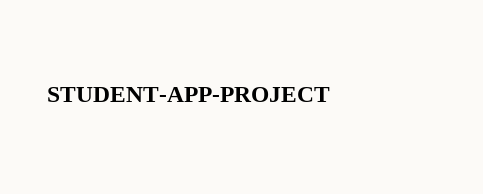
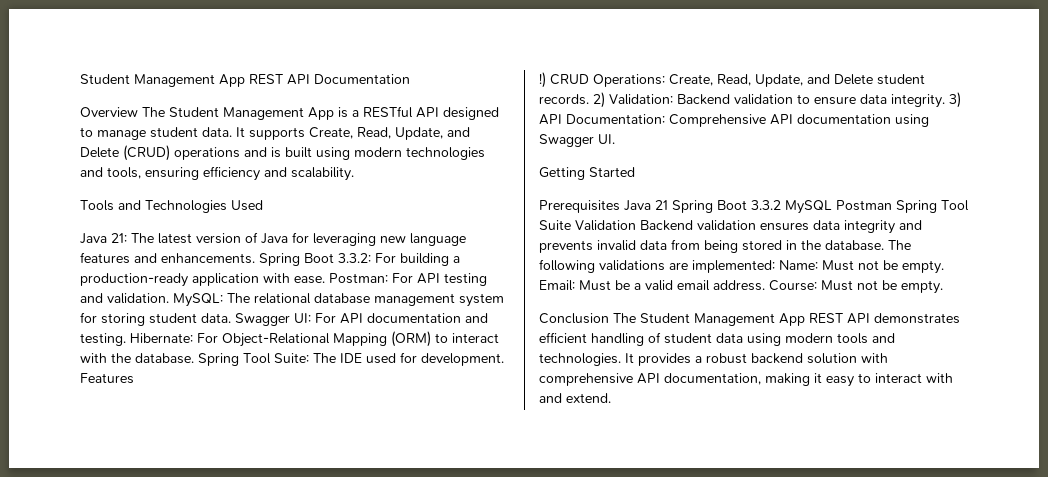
- STUDENT-APP-PROJECT
+ Student Management App REST API Documentation
+ Overview The Student Management App is a RESTful API designed to manage student data. It supports Create, Read, Update, and Delete (CRUD) operations and is built using modern technologies and tools, ensuring efficiency and scalability.
+ Tools and Technologies Used
+ Java 21: The latest version of Java for leveraging new language features and enhancements. Spring Boot 3.3.2: For building a production-ready application with ease. Postman: For API testing and validation. MySQL: The relational database management system for storing student data. Swagger UI: For API documentation and testing. Hibernate: For Object-Relational Mapping (ORM) to interact with the database. Spring Tool Suite: The IDE used for development. Features
+ !) CRUD Operations: Create, Read, Update, and Delete student records. 2) Validation: Backend validation to ensure data integrity. 3) API Documentation: Comprehensive API documentation using Swagger UI.
+ Getting Started
+ Prerequisites Java 21 Spring Boot 3.3.2 MySQL Postman Spring Tool Suite Validation Backend validation ensures data integrity and prevents invalid data from being stored in the database. The following validations are implemented: Name: Must not be empty. Email: Must be a valid email address. Course: Must not be empty.
+ Conclusion The Student Management App REST API demonstrates efficient handling of student data using modern tools and technologies. It provides a robust backend solution with comprehensive API documentation, making it easy to interact with and extend.

